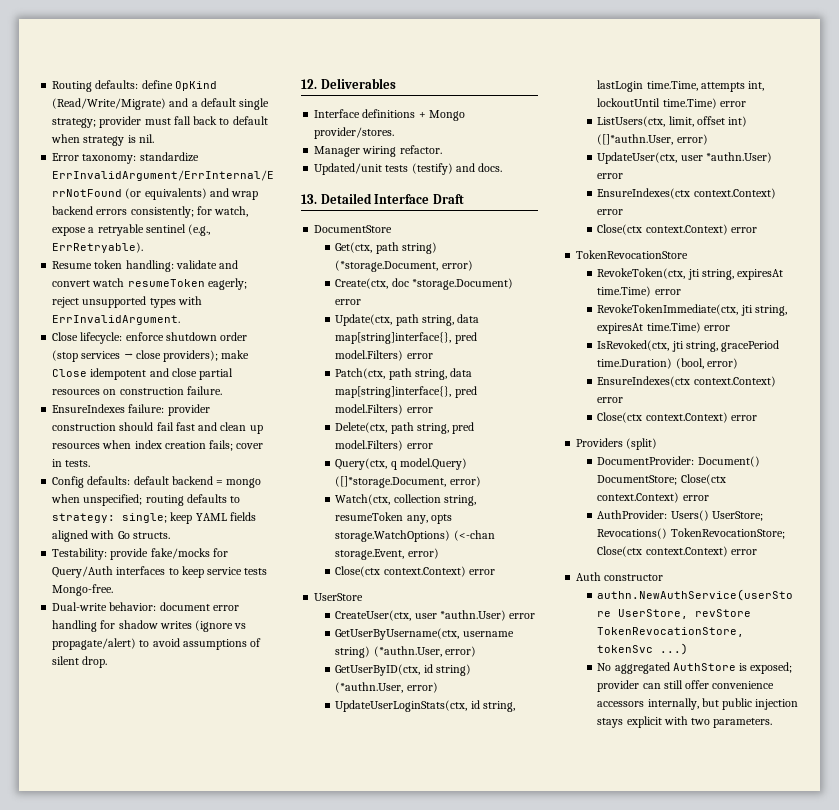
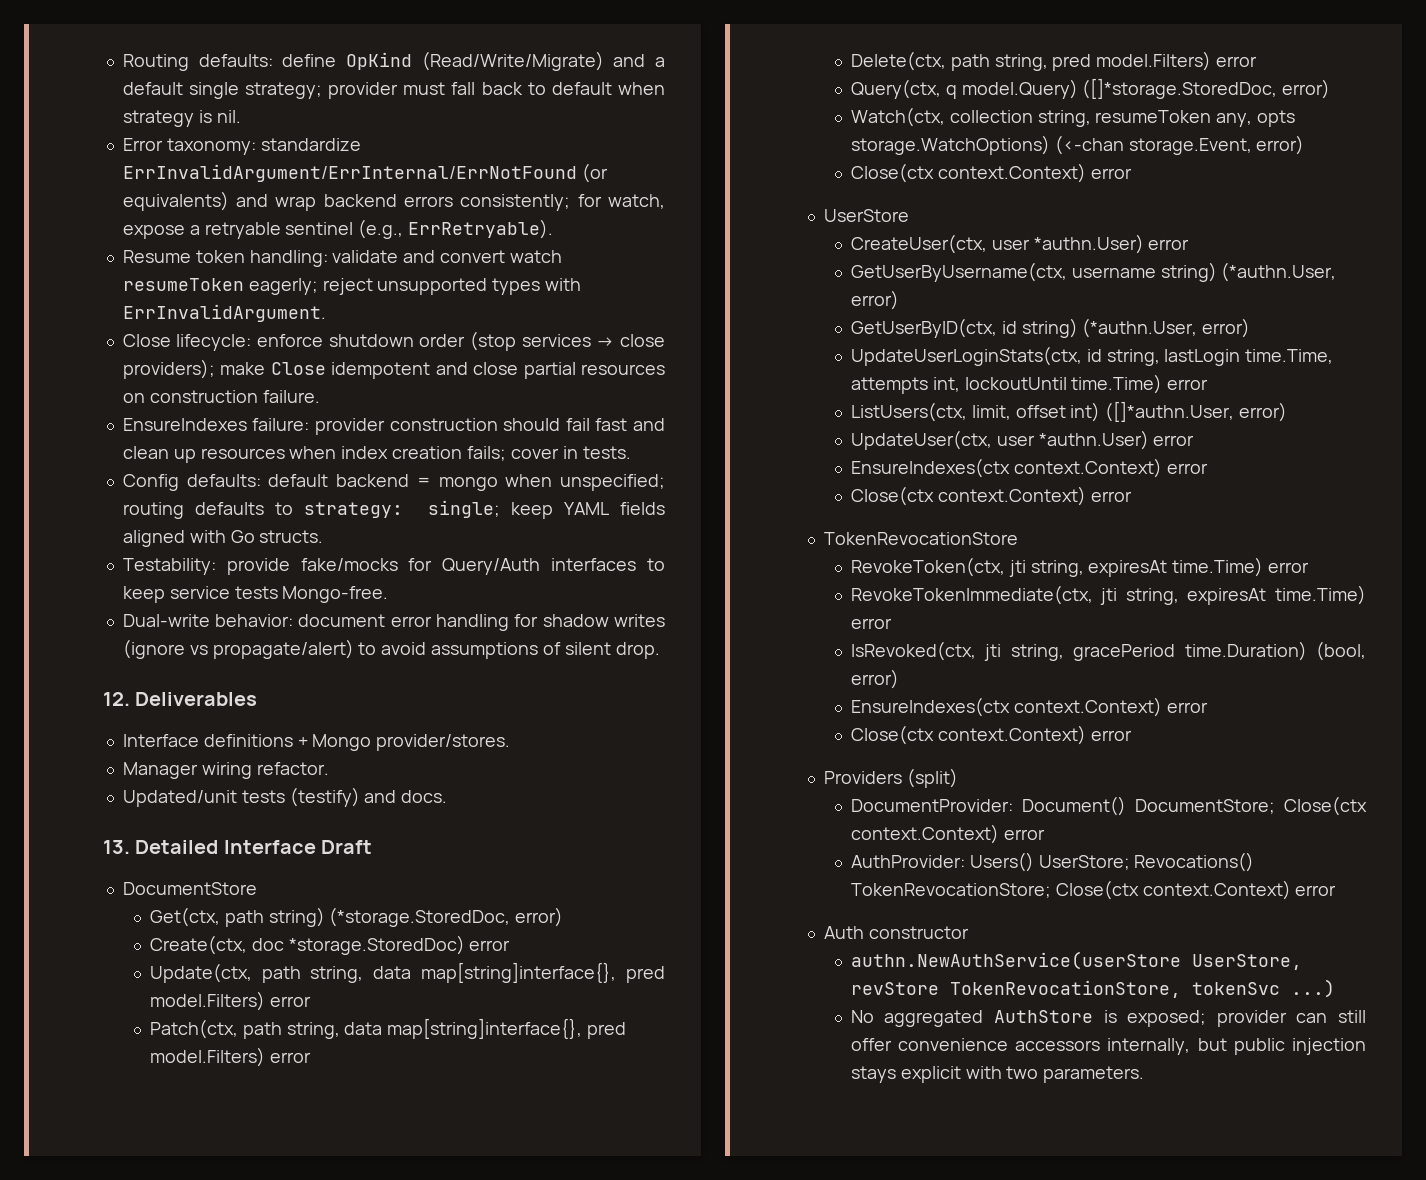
- Get(ctx, path string) (*storage.Document, error)
+ Get(ctx, path string) (*storage.StoredDoc, error)
- Create(ctx, doc *storage.Document) error
+ Create(ctx, doc *storage.StoredDoc) error
- Query(ctx, q model.Query) ([]*storage.Document, error)
+ Query(ctx, q model.Query) ([]*storage.StoredDoc, error)

